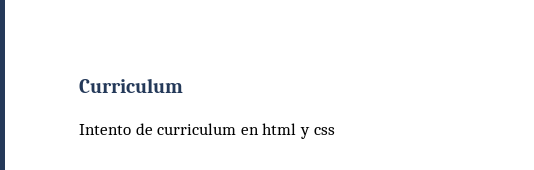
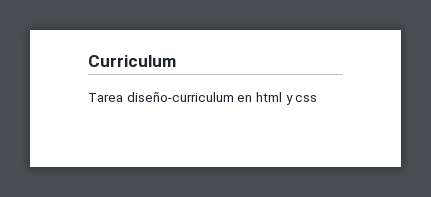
- Intento de curriculum en html y css
+ Tarea diseño-curriculum en html y css

